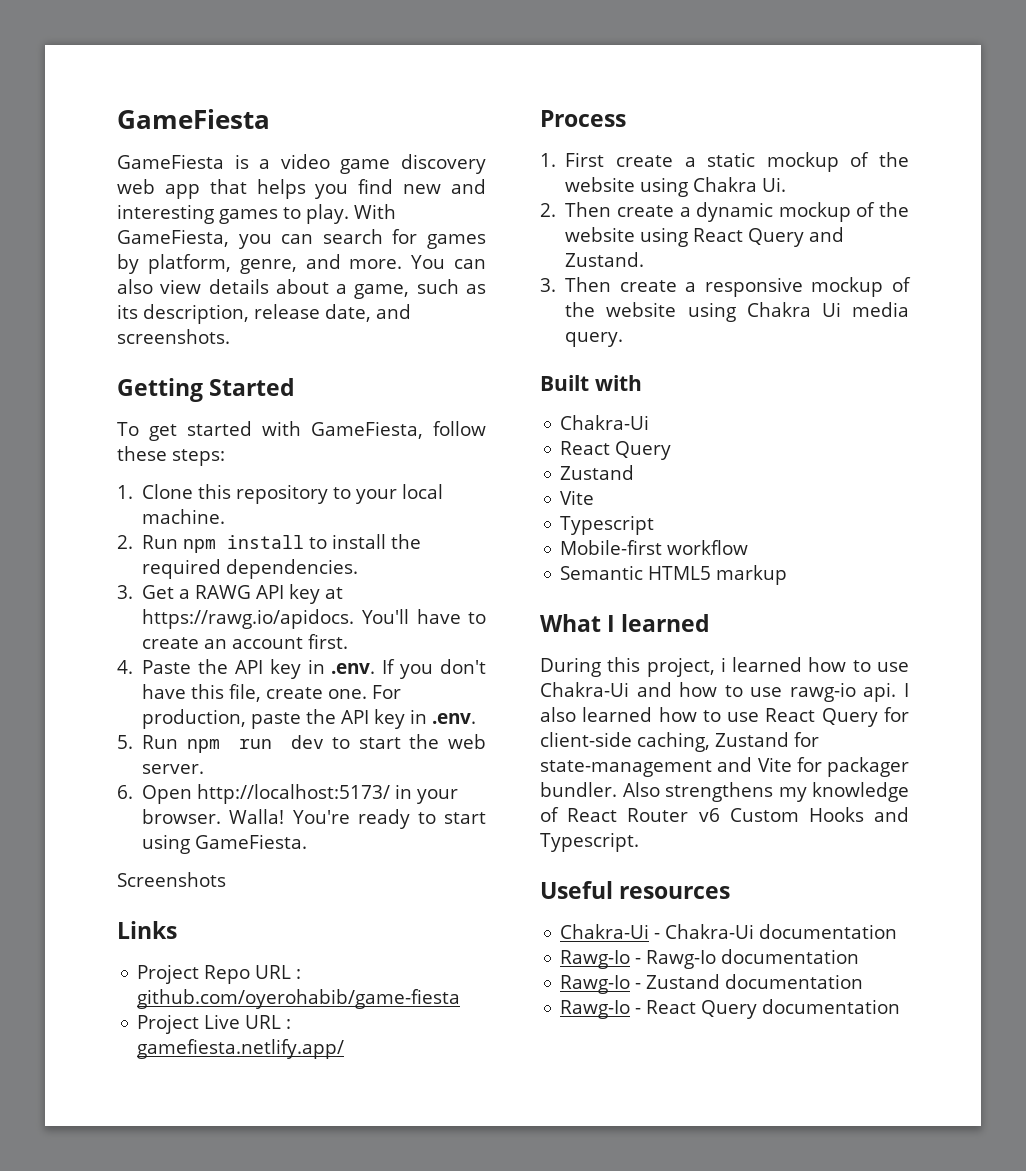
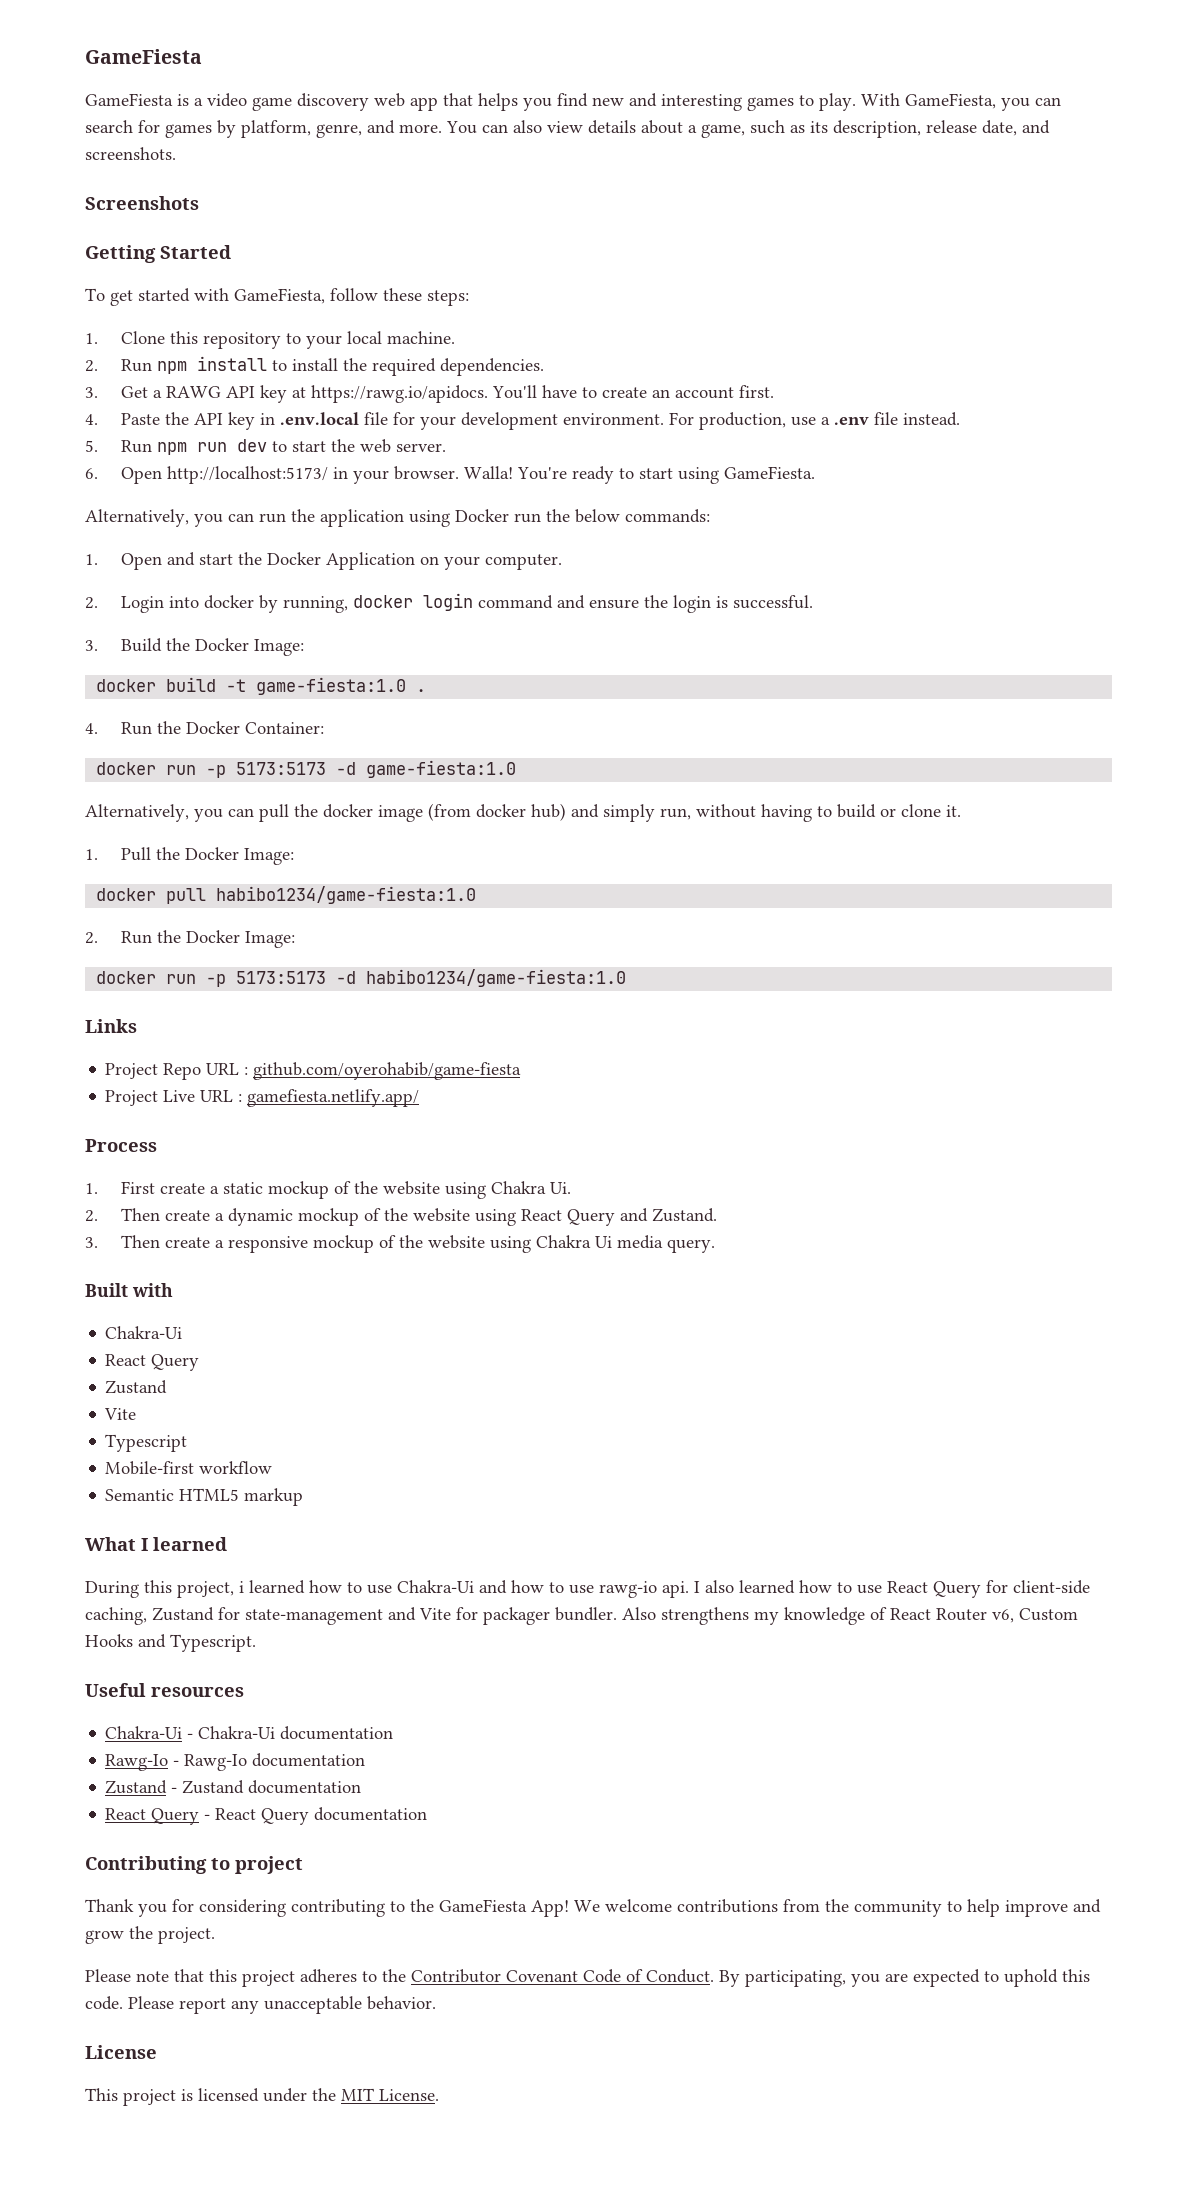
+ Screenshots
- 4. Paste the API key in .env. If you don't have this file, create one. For production, paste the API key in .env.
+ 4. Paste the API key in .env.local file for your development environment. For production, use a .env file instead.
- Screenshots
+ Alternatively, you can run the application using Docker run the below commands:
+ 1. Open and start the Docker Application on your computer.
+ 2. Login into docker by running, docker login command and ensure the login is successful.
+ 3. Build the Docker Image:
+ docker build -t game-fiesta:1.0 .
+ 4. Run the Docker Container:
+ docker run -p 5173:5173 -d game-fiesta:1.0
+ Alternatively, you can pull the docker image (from docker hub) and simply run, without having to build or clone it.
+ 1. Pull the Docker Image:
+ docker pull habibo1234/game-fiesta:1.0
+ 2. Run the Docker Image:
+ docker run -p 5173:5173 -d habibo1234/game-fiesta:1.0
- Also strengthens my knowledge of React Router v6 Custom Hooks and Typescript.
+ Also strengthens my knowledge of React Router v6, Custom Hooks and Typescript.
- Rawg-Io - Zustand documentation
+ Zustand - Zustand documentation
- Rawg-Io - React Query documentation
+ React Query - React Query documentation
+ Contributing to project
+ Thank you for considering contributing to the GameFiesta App! We welcome contributions from the community to help improve and grow the project.
+ Please note that this project adheres to the Contributor Covenant Code of Conduct. By participating, you are expected to uphold this code. Please report any unacceptable behavior.
+ License
+ This project is licensed under the MIT License.

